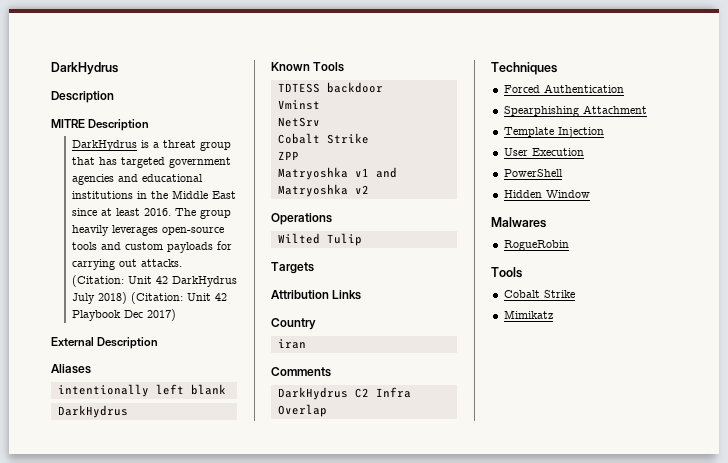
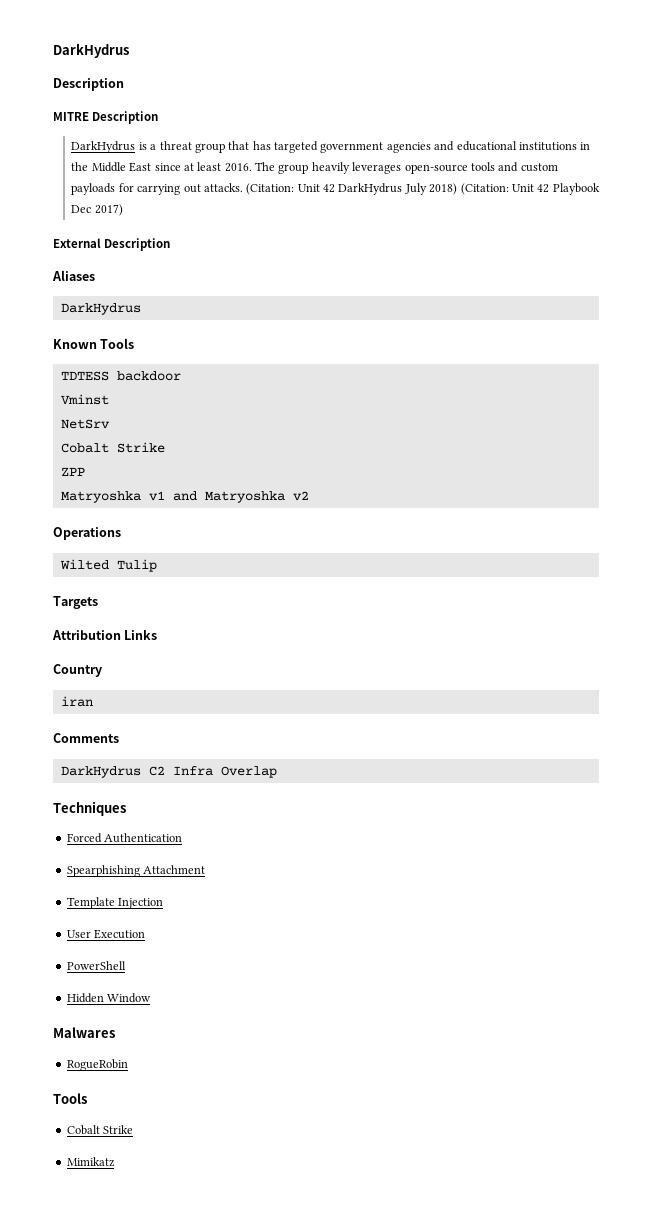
- intentionally left blank

